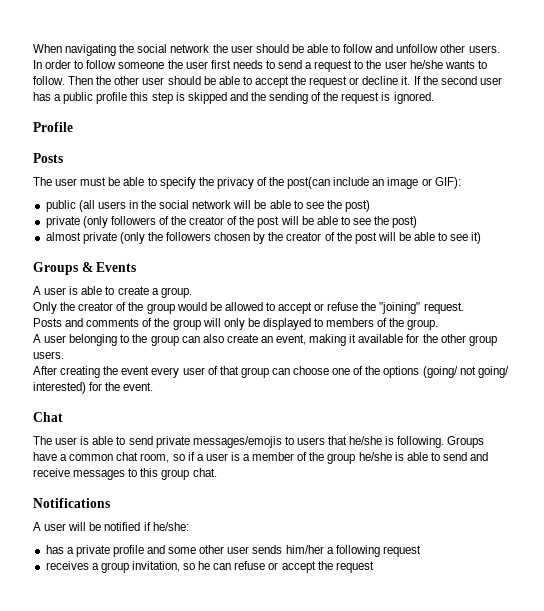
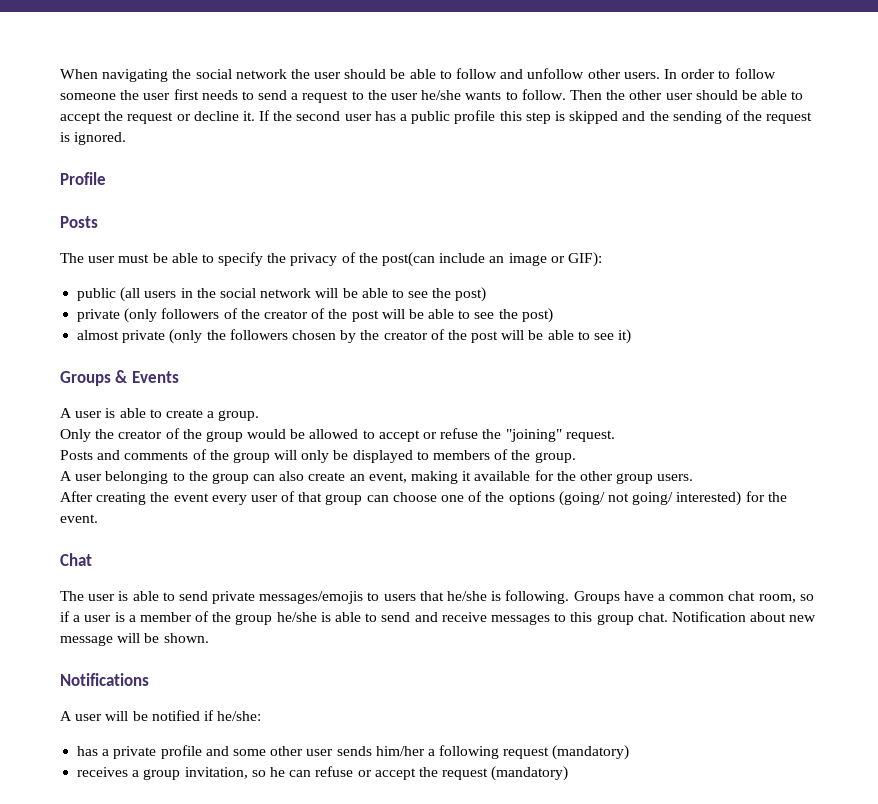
+ Notification about new message will be shown.
- has a private profile and some other user sends him/her a following request
+ has a private profile and some other user sends him/her a following request (mandatory)
- receives a group invitation, so he can refuse or accept the request
+ receives a group invitation, so he can refuse or accept the request (mandatory)

